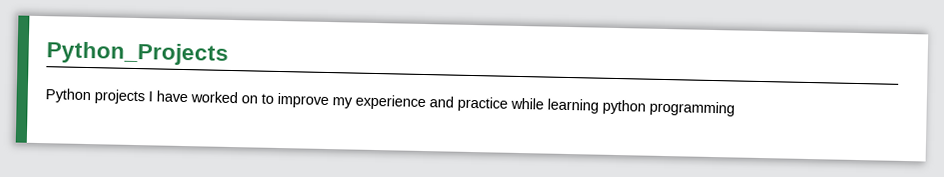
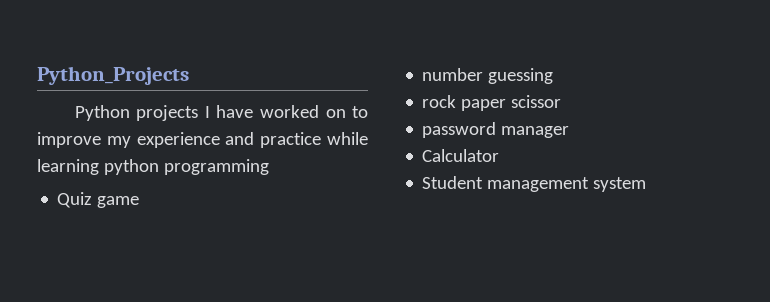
+ Quiz game
+ number guessing
+ rock paper scissor
+ password manager
+ Calculator
+ Student management system

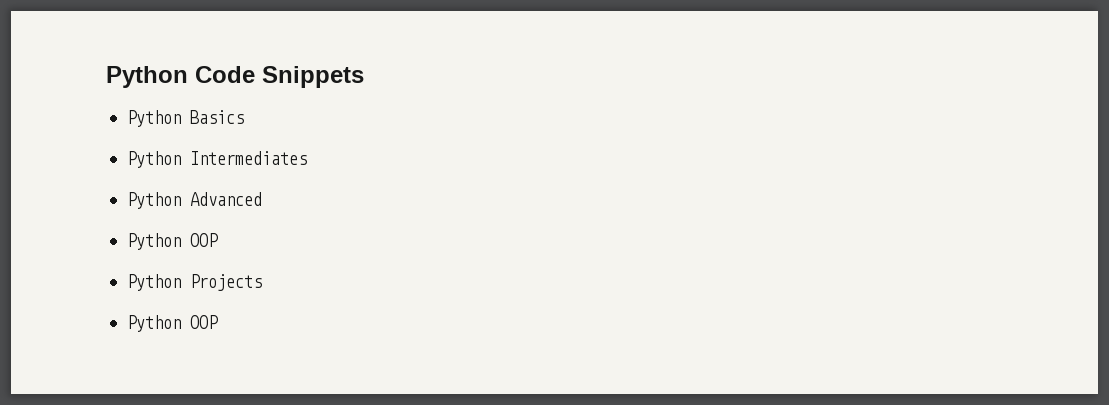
- Python_Projects
- Python projects I have worked on to improve my experience and practice while learning python programming
- Quiz game
- number guessing
- rock paper scissor
- password manager
- Calculator
- Student management system
+ Python Code Snippets
+ Python Basics
+ Python Intermediates
+ Python Advanced
+ Python OOP
+ Python Projects
+ Python OOP

